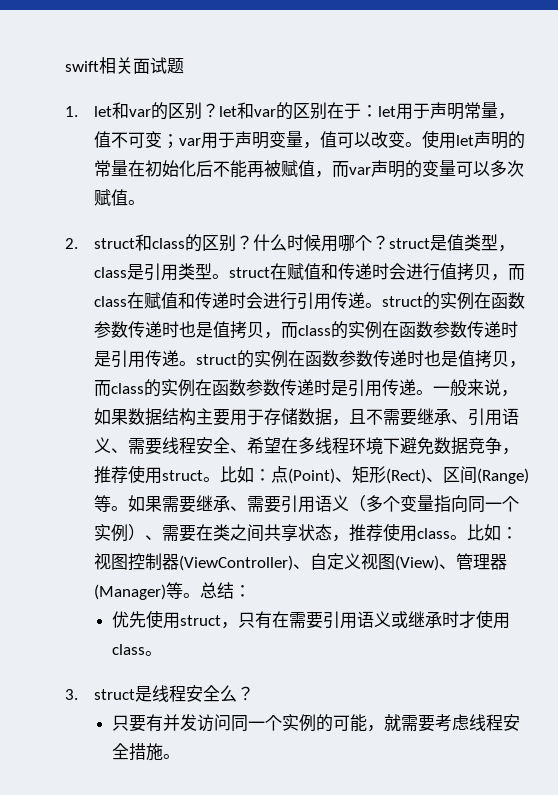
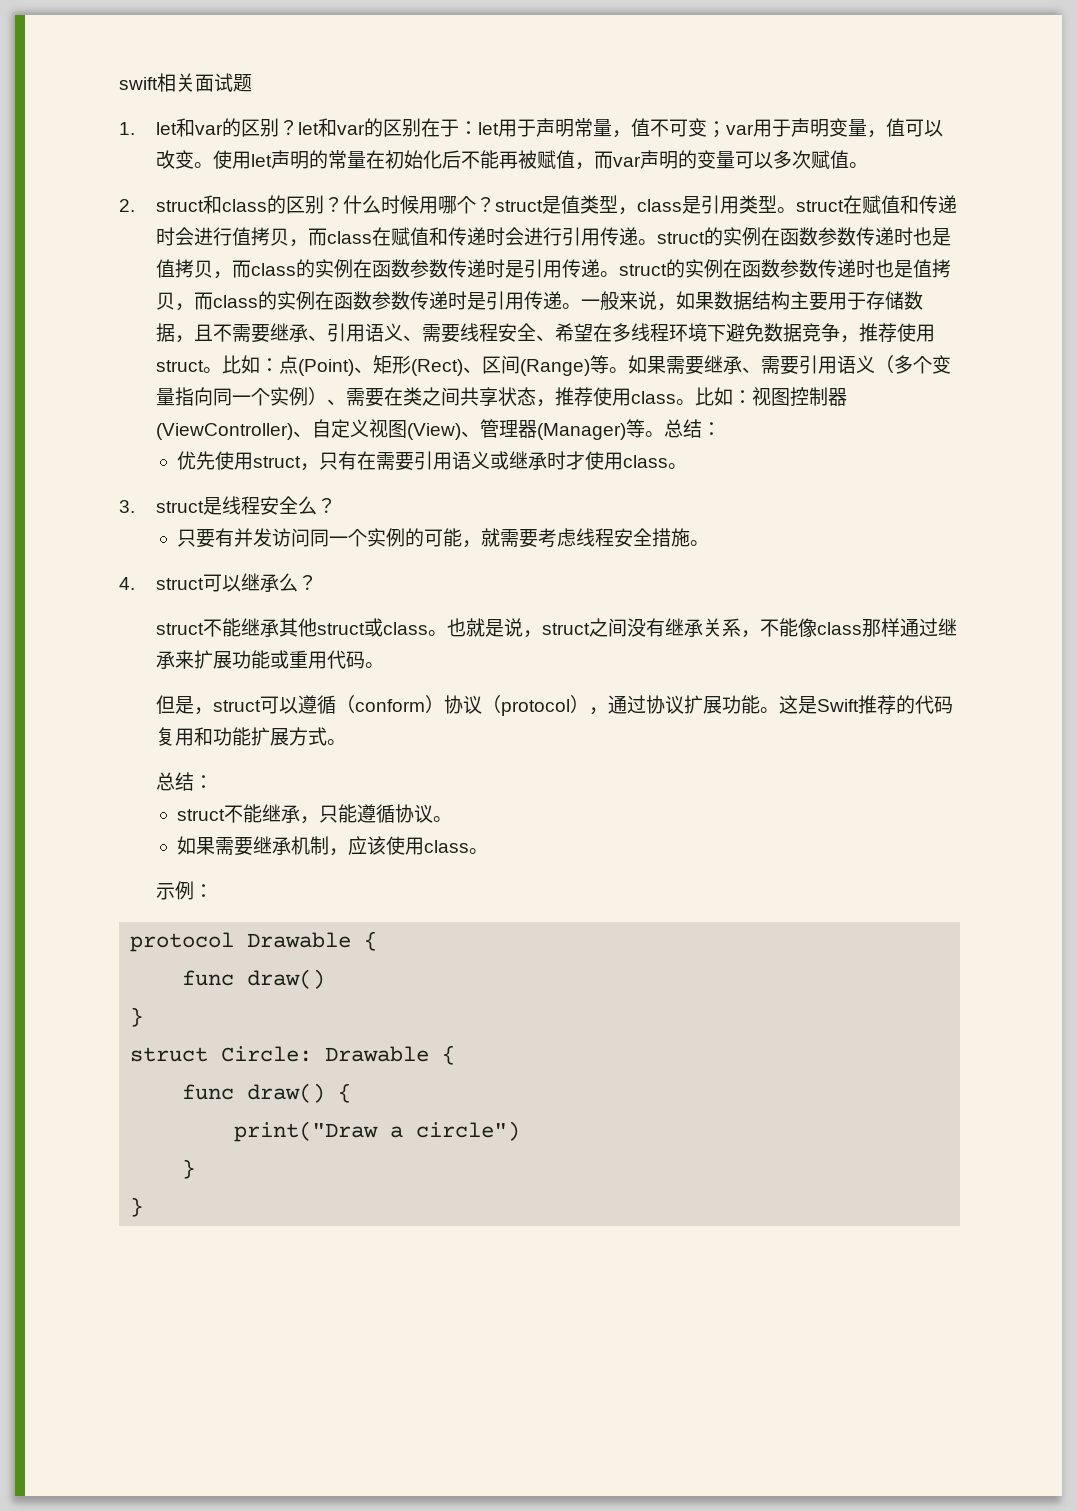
+ 4. struct可以继承么？
+ struct不能继承其他struct或class。也就是说，struct之间没有继承关系，不能像class那样通过继承来扩展功能或重用代码。
+ 但是，struct可以遵循（conform）协议（protocol），通过协议扩展功能。这是Swift推荐的代码复用和功能扩展方式。
+ 总结：
+ struct不能继承，只能遵循协议。
+ 如果需要继承机制，应该使用class。
+ 示例：
+ protocol Drawable {
+ func draw()
+ }
+ struct Circle: Drawable {
+ func draw() {
+ print("Draw a circle")
+ }
+ }

